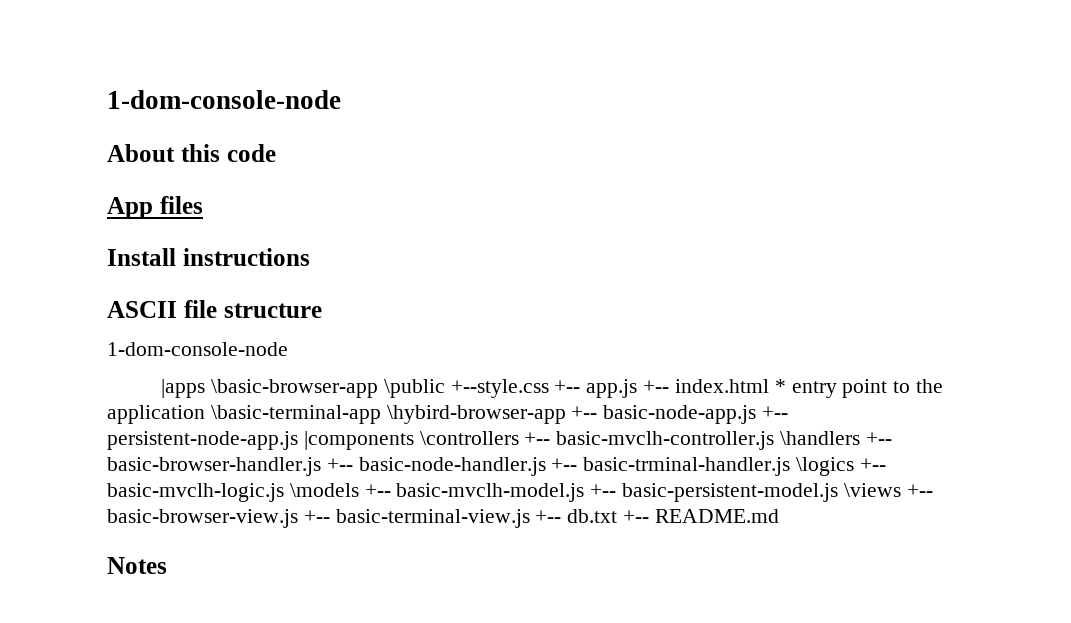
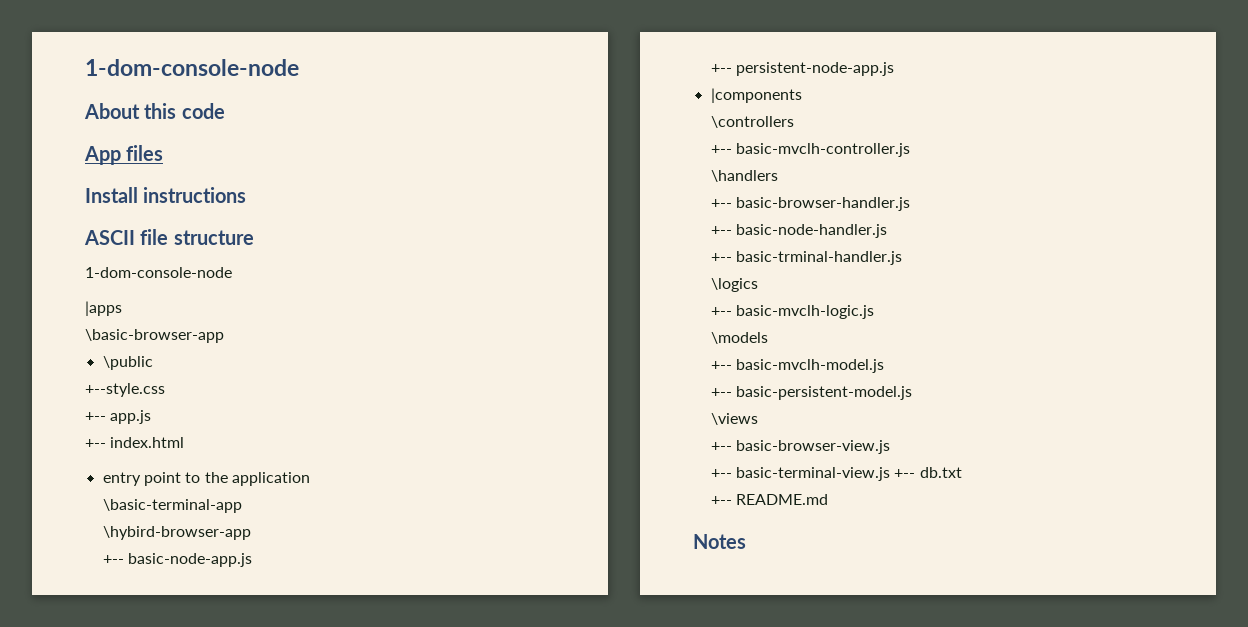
- |apps \basic-browser-app \public +--style.css +-- app.js +-- index.html * entry point to the application \basic-terminal-app \hybird-browser-app +-- basic-node-app.js +-- persistent-node-app.js |components \controllers +-- basic-mvclh-controller.js \handlers +-- basic-browser-handler.js +-- basic-node-handler.js +-- basic-trminal-handler.js \logics +-- basic-mvclh-logic.js \models +-- basic-mvclh-model.js +-- basic-persistent-model.js \views +-- basic-browser-view.js +-- basic-terminal-view.js +-- db.txt +-- README.md
+ |apps
+ \basic-browser-app
+ \public
+ +--style.css
+ +-- app.js
+ +-- index.html
+ entry point to the application
+ \basic-terminal-app
+ \hybird-browser-app
+ +-- basic-node-app.js
+ +-- persistent-node-app.js
+ |components
+ \controllers
+ +-- basic-mvclh-controller.js
+ \handlers
+ +-- basic-browser-handler.js
+ +-- basic-node-handler.js
+ +-- basic-trminal-handler.js
+ \logics
+ +-- basic-mvclh-logic.js
+ \models
+ +-- basic-mvclh-model.js
+ +-- basic-persistent-model.js
+ \views
+ +-- basic-browser-view.js
+ +-- basic-terminal-view.js +-- db.txt
+ +-- README.md

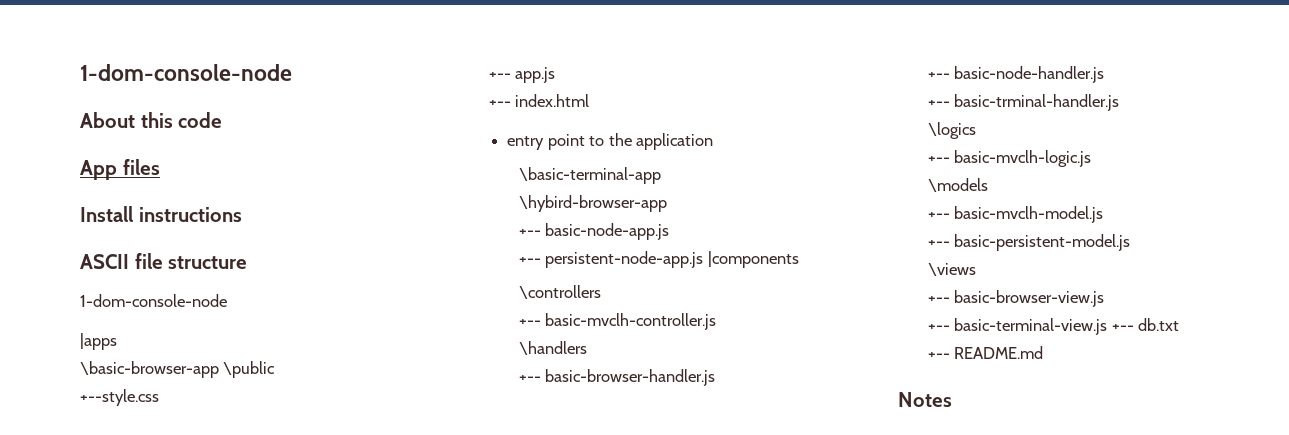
- \basic-browser-app
- \public
+ \basic-browser-app \public
- +-- persistent-node-app.js
- |components
+ +-- persistent-node-app.js |components

